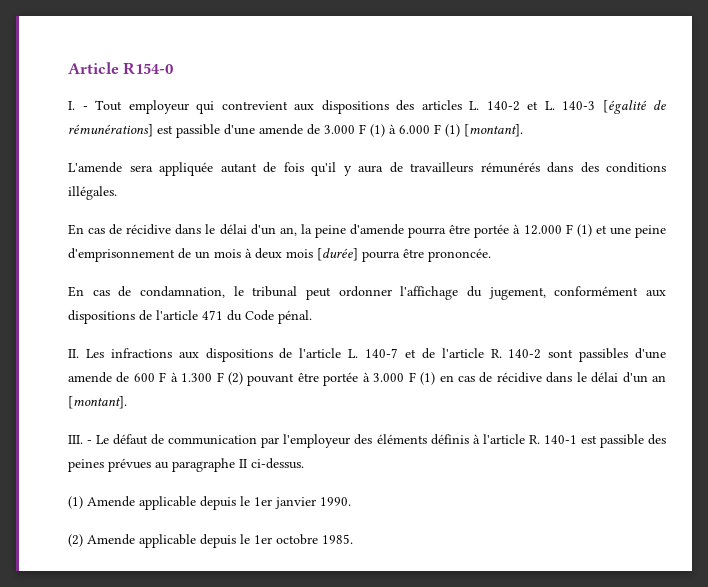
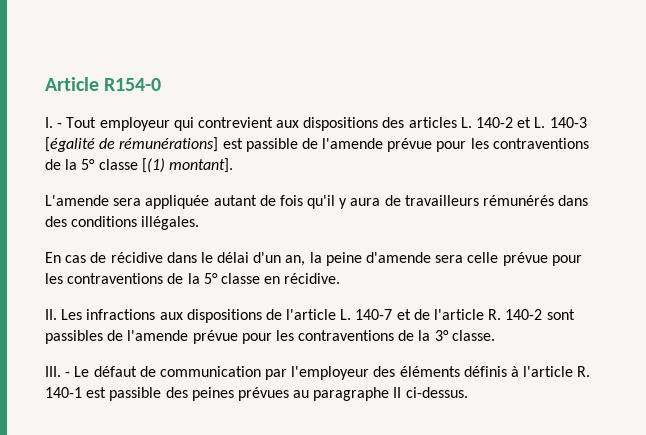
- I. - Tout employeur qui contrevient aux dispositions des articles L. 140-2 et L. 140-3 [égalité de rémunérations] est passible d'une amende de 3.000 F (1) à 6.000 F (1) [montant].
+ I. - Tout employeur qui contrevient aux dispositions des articles L. 140-2 et L. 140-3 [égalité de rémunérations] est passible de l'amende prévue pour les contraventions de la 5° classe [(1) montant].
- En cas de récidive dans le délai d'un an, la peine d'amende pourra être portée à 12.000 F (1) et une peine d'emprisonnement de un mois à deux mois [durée] pourra être prononcée.
- En cas de condamnation, le tribunal peut ordonner l'affichage du jugement, conformément aux dispositions de l'article 471 du Code pénal.
+ En cas de récidive dans le délai d'un an, la peine d'amende sera celle prévue pour les contraventions de la 5° classe en récidive.
- II. Les infractions aux dispositions de l'article L. 140-7 et de l'article R. 140-2 sont passibles d'une amende de 600 F à 1.300 F (2) pouvant être portée à 3.000 F (1) en cas de récidive dans le délai d'un an [montant].
+ II. Les infractions aux dispositions de l'article L. 140-7 et de l'article R. 140-2 sont passibles de l'amende prévue pour les contraventions de la 3° classe.
- (1) Amende applicable depuis le 1er janvier 1990.
- (2) Amende applicable depuis le 1er octobre 1985.

